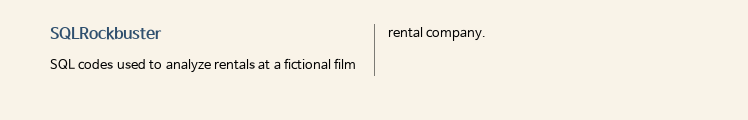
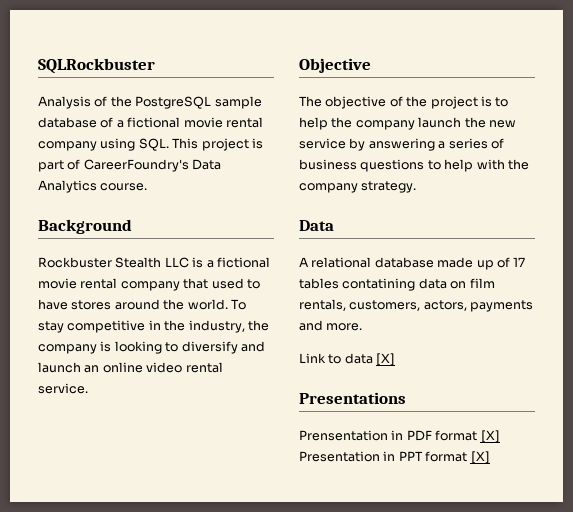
- SQL codes used to analyze rentals at a fictional film rental company.
+ Analysis of the PostgreSQL sample database of a fictional movie rental company using SQL. This project is part of CareerFoundry's Data Analytics course.
+ Background
+ Rockbuster Stealth LLC is a fictional movie rental company that used to have stores around the world. To stay competitive in the industry, the company is looking to diversify and launch an online video rental service.
+ Objective
+ The objective of the project is to help the company launch the new service by answering a series of business questions to help with the company strategy.
+ Data
+ A relational database made up of 17 tables contatining data on film rentals, customers, actors, payments and more.
+ Link to data [X]
+ Presentations
+ Prensentation in PDF format [X] Presentation in PPT format [X]

